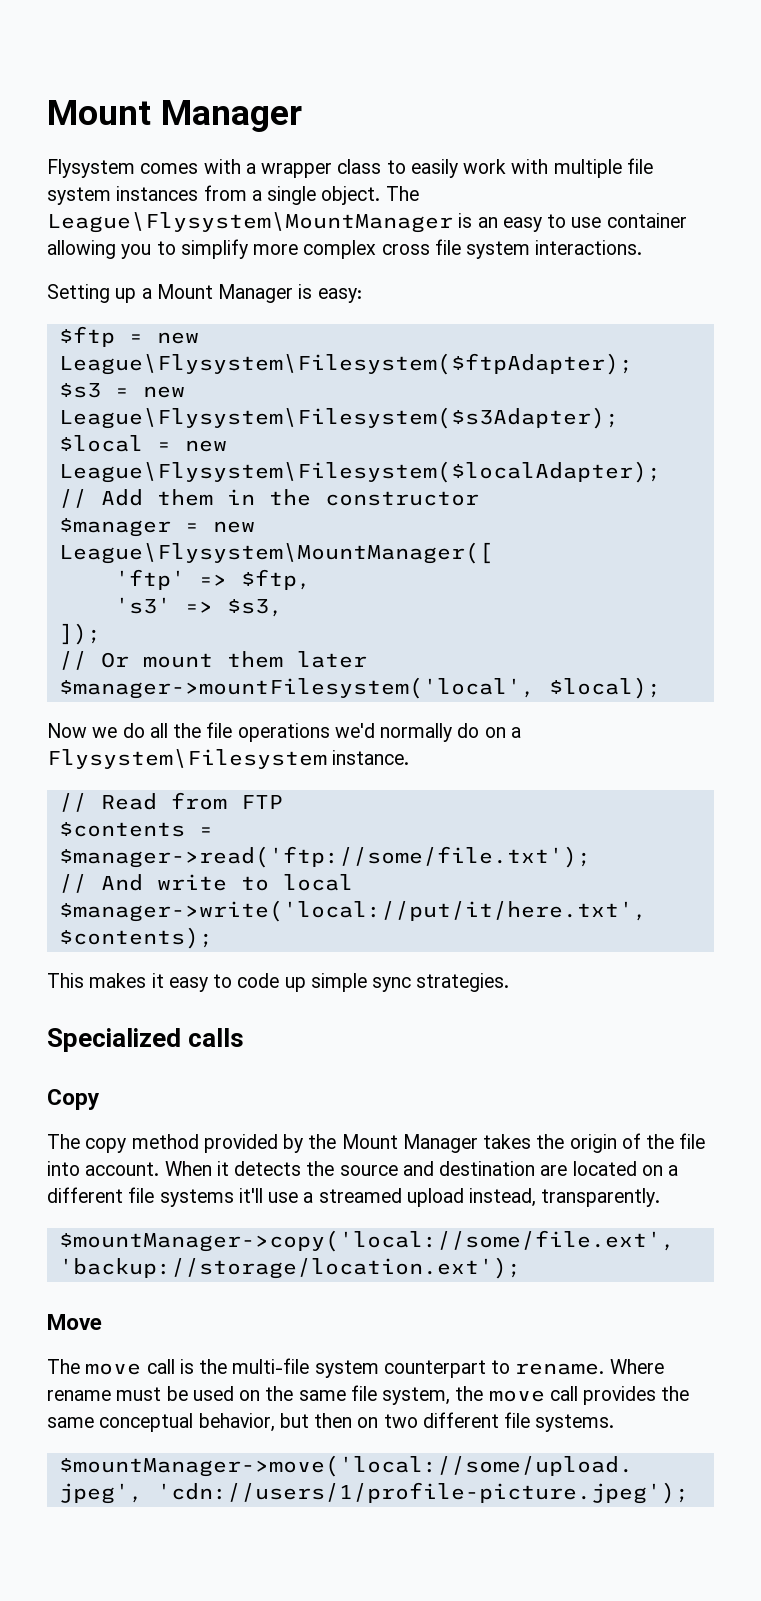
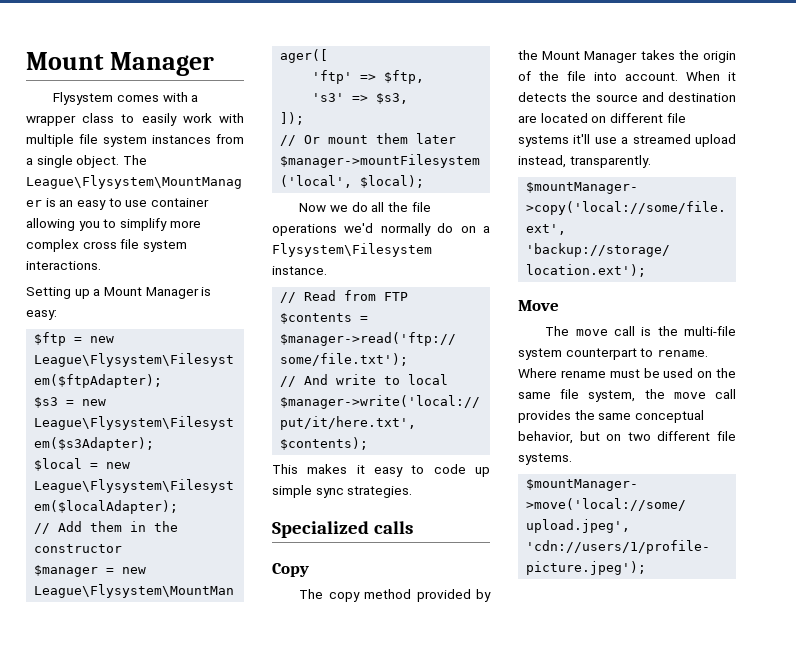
- When it detects the source and destination are located on a different file systems it'll use a streamed upload instead, transparently.
+ When it detects the source and destination are located on different file systems it'll use a streamed upload instead, transparently.
- Where rename must be used on the same file system, the move call provides the same conceptual behavior, but then on two different file systems.
+ Where rename must be used on the same file system, the move call provides the same conceptual behavior, but on two different file systems.

